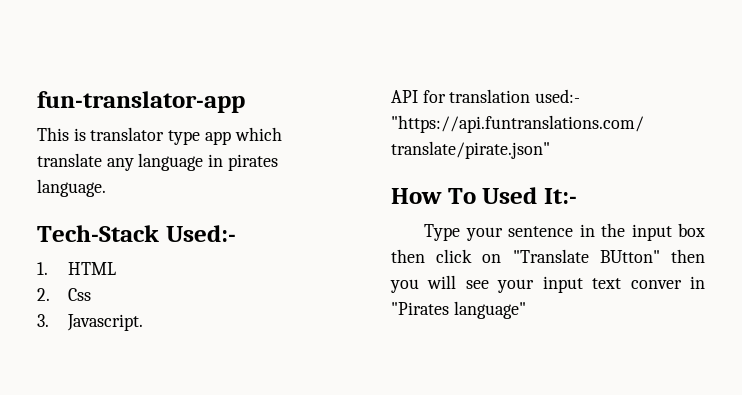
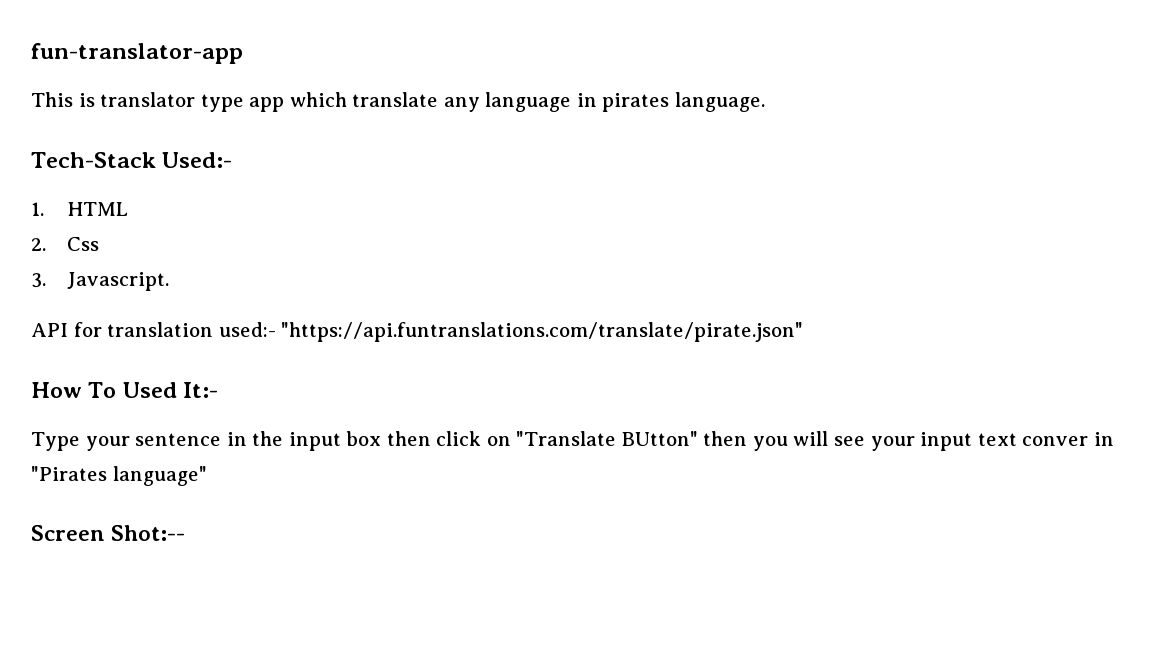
+ Screen Shot:--

